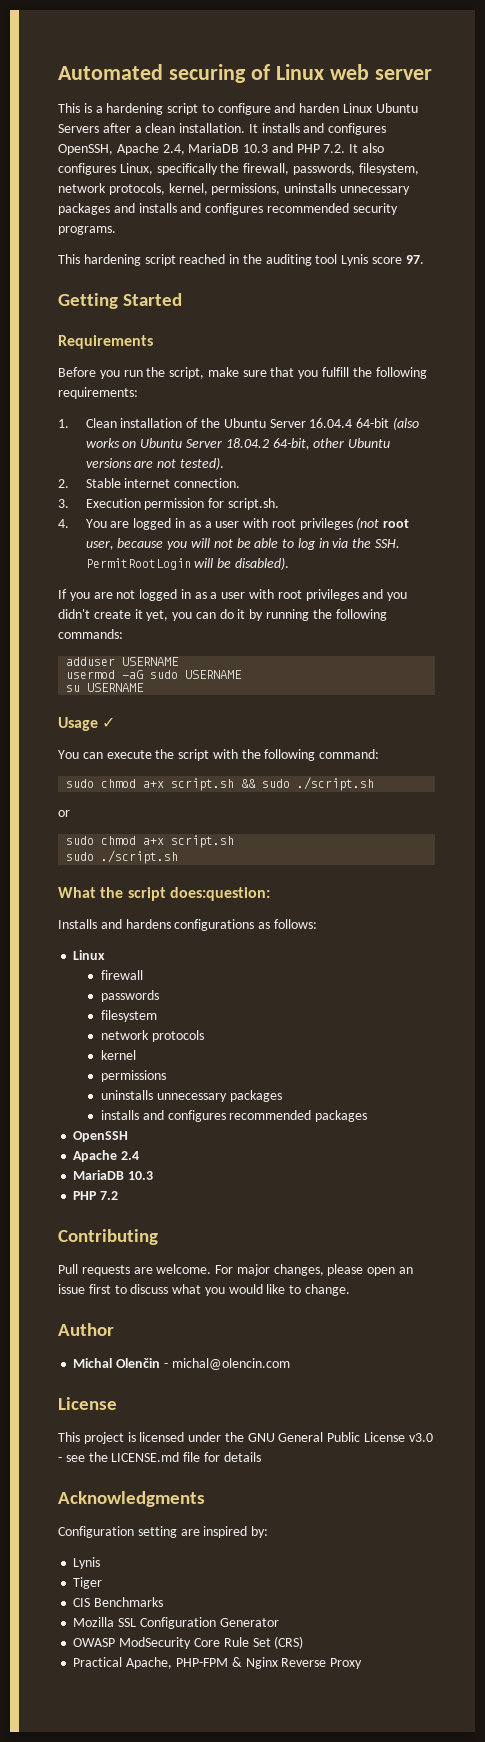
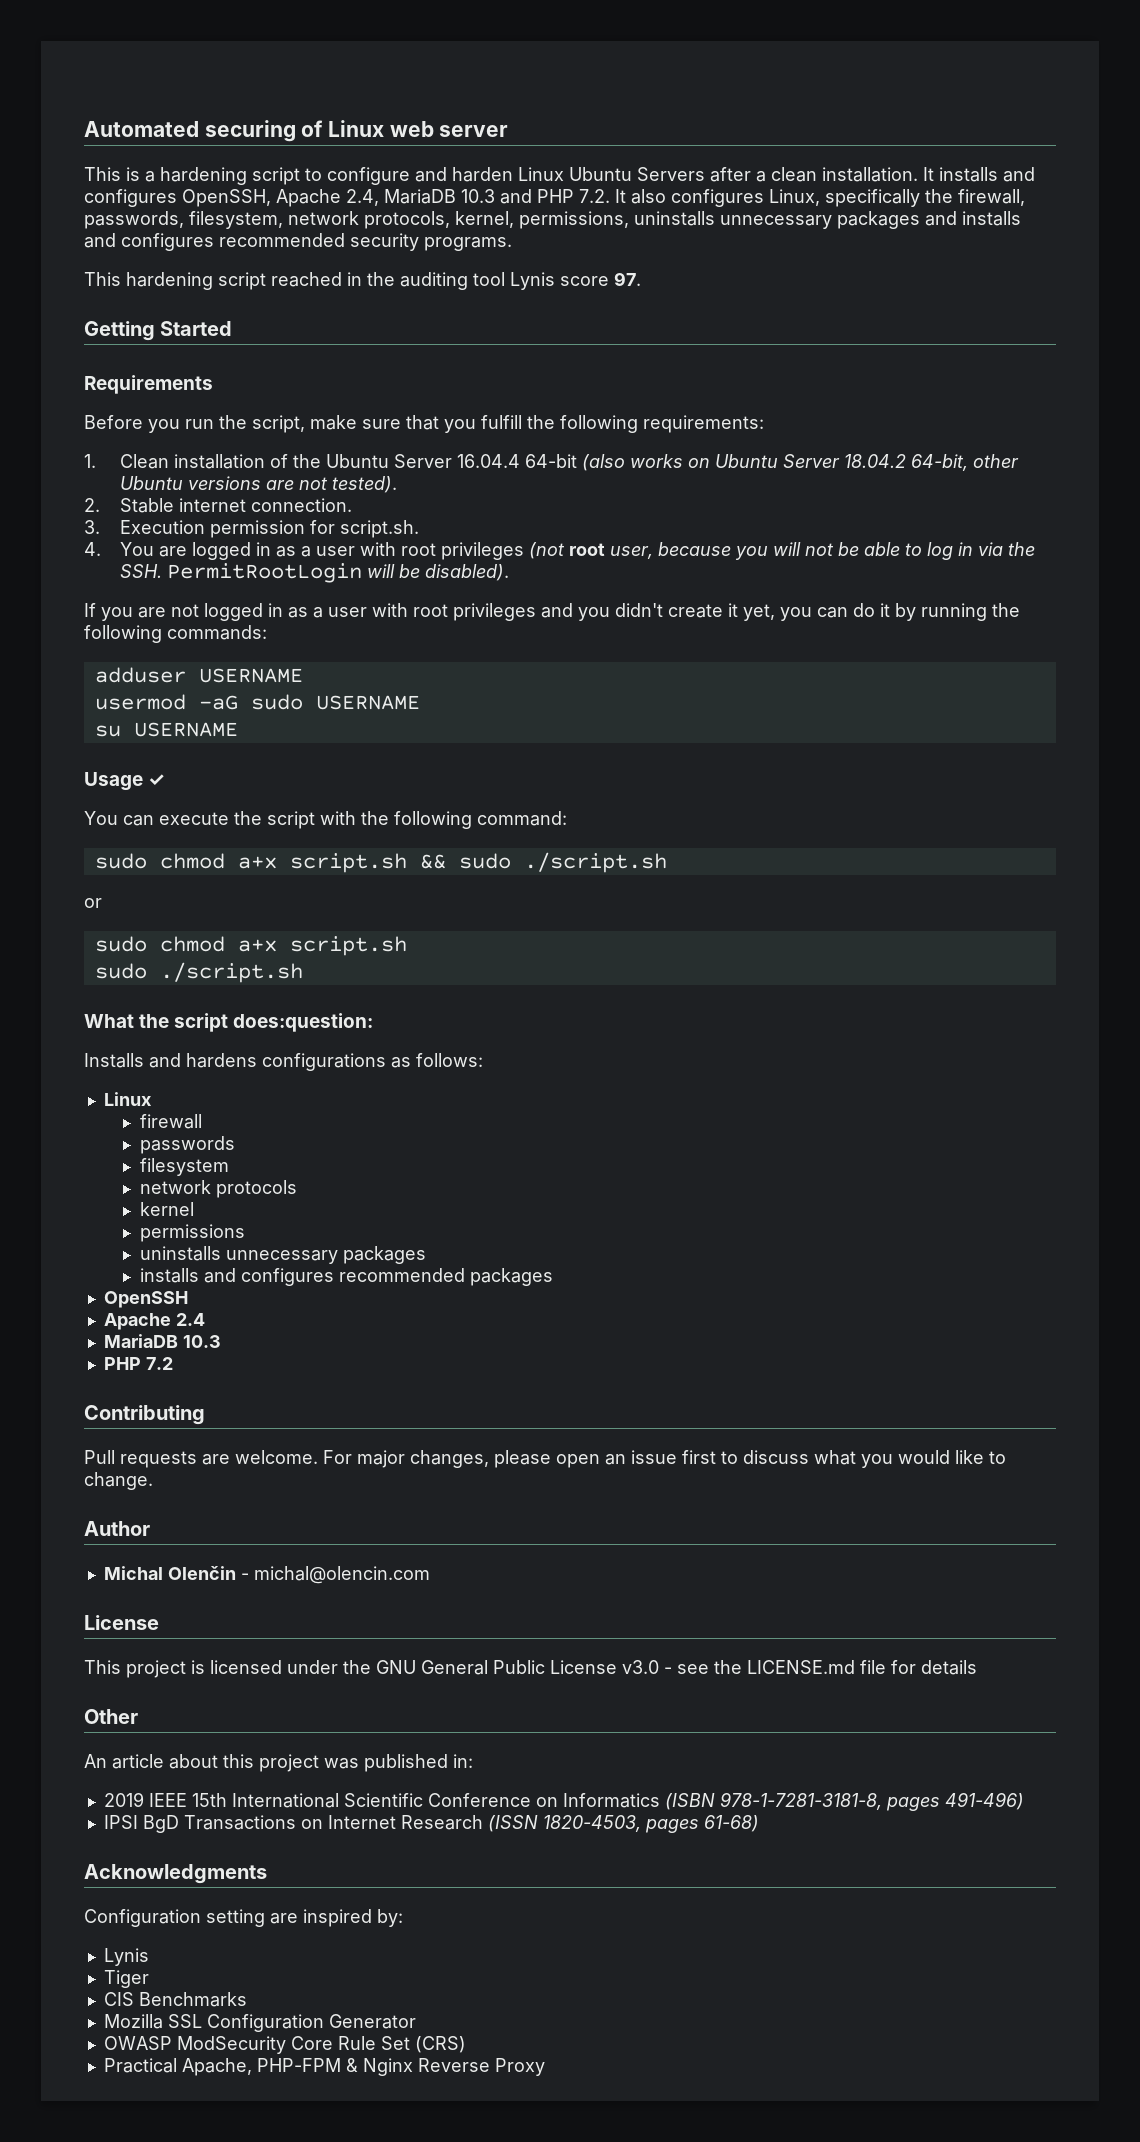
+ Other
+ An article about this project was published in:
+ 2019 IEEE 15th International Scientific Conference on Informatics (ISBN 978-1-7281-3181-8, pages 491-496)
+ IPSI BgD Transactions on Internet Research (ISSN 1820-4503, pages 61-68)

